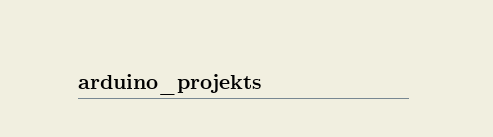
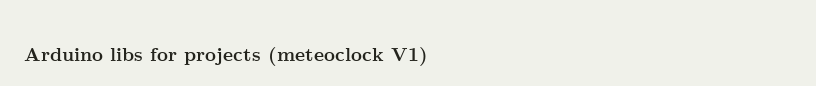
- arduino_projekts
+ Arduino libs for projects (meteoclock V1)

